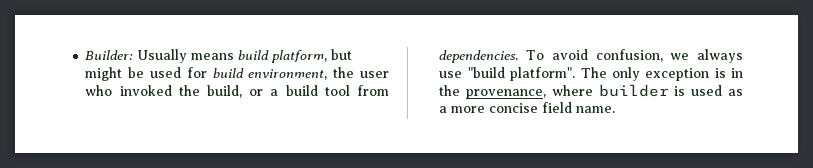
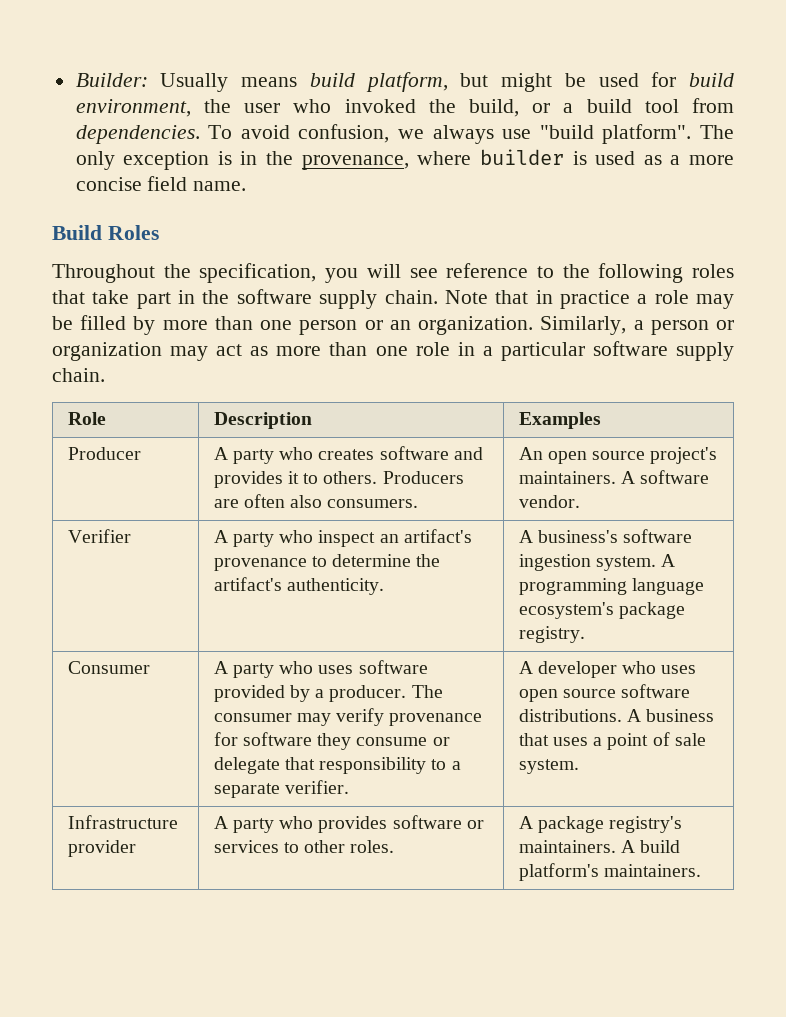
+ Build Roles
+ Throughout the specification, you will see reference to the following roles that take part in the software supply chain. Note that in practice a role may be filled by more than one person or an organization. Similarly, a person or organization may act as more than one role in a particular software supply chain.
+ Role | Description | Examples
+ Producer | A party who creates software and provides it to others. Producers are often also consumers. | An open source project's maintainers. A software vendor.
+ Verifier | A party who inspect an artifact's provenance to determine the artifact's authenticity. | A business's software ingestion system. A programming language ecosystem's package registry.
+ Consumer | A party who uses software provided by a producer. The consumer may verify provenance for software they consume or delegate that responsibility to a separate verifier. | A developer who uses open source software distributions. A business that uses a point of sale system.
+ Infrastructure provider | A party who provides software or services to other roles. | A package registry's maintainers. A build platform's maintainers.

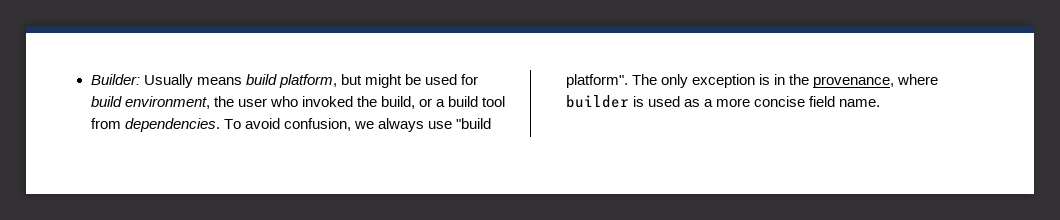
- Build Roles
- Throughout the specification, you will see reference to the following roles that take part in the software supply chain. Note that in practice a role may be filled by more than one person or an organization. Similarly, a person or organization may act as more than one role in a particular software supply chain.
- Role | Description | Examples
- Producer | A party who creates software and provides it to others. Producers are often also consumers. | An open source project's maintainers. A software vendor.
- Verifier | A party who inspect an artifact's provenance to determine the artifact's authenticity. | A business's software ingestion system. A programming language ecosystem's package registry.
- Consumer | A party who uses software provided by a producer. The consumer may verify provenance for software they consume or delegate that responsibility to a separate verifier. | A developer who uses open source software distributions. A business that uses a point of sale system.
- Infrastructure provider | A party who provides software or services to other roles. | A package registry's maintainers. A build platform's maintainers.

